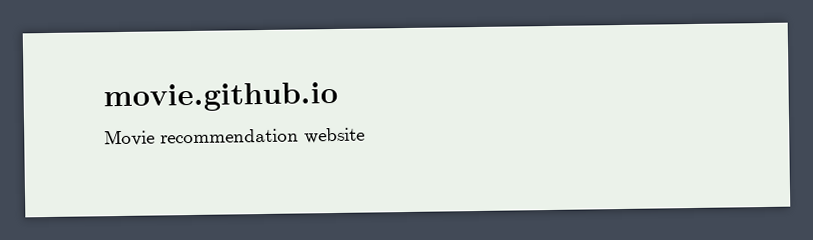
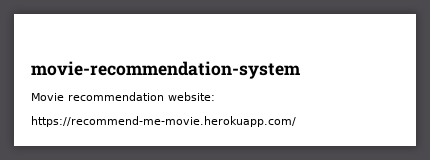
- movie.github.io
+ movie-recommendation-system
- Movie recommendation website
+ Movie recommendation website:
+ https://recommend-me-movie.herokuapp.com/

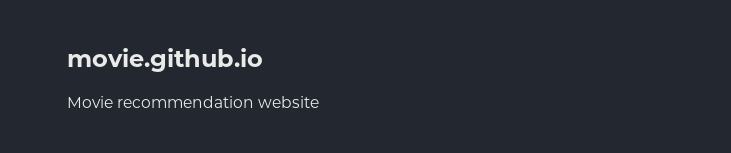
- movie-recommendation-system
+ movie.github.io
- Movie recommendation website:
- https://recommend-me-movie.herokuapp.com/
+ Movie recommendation website

